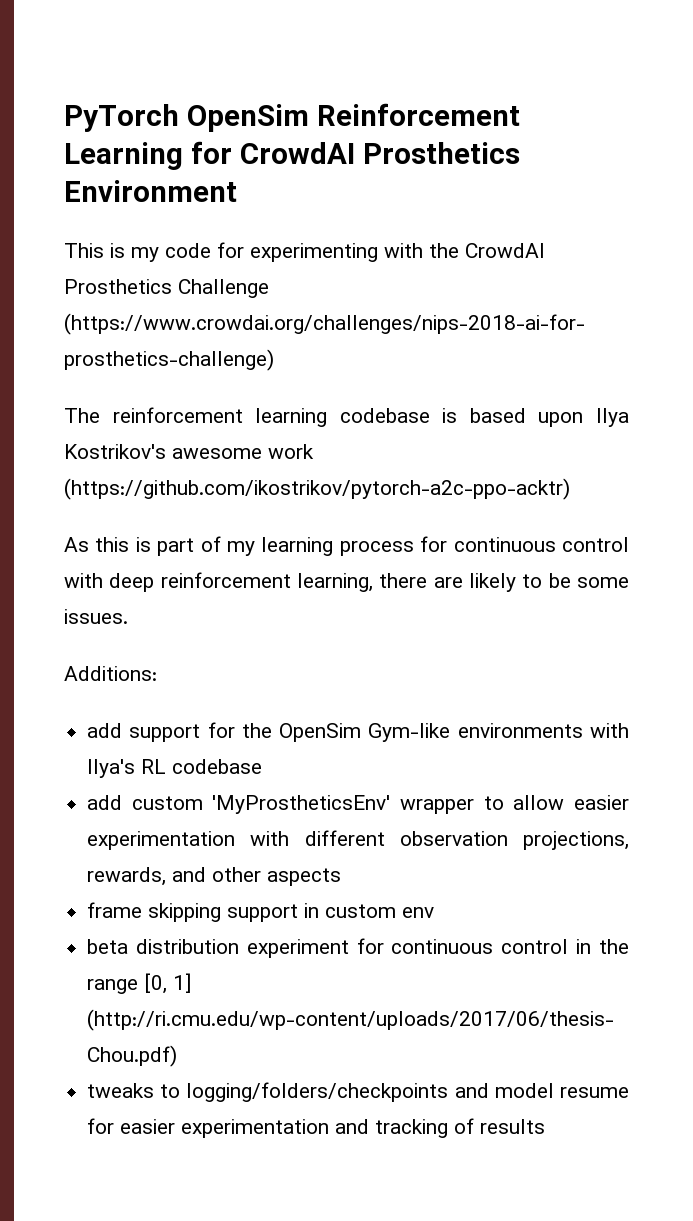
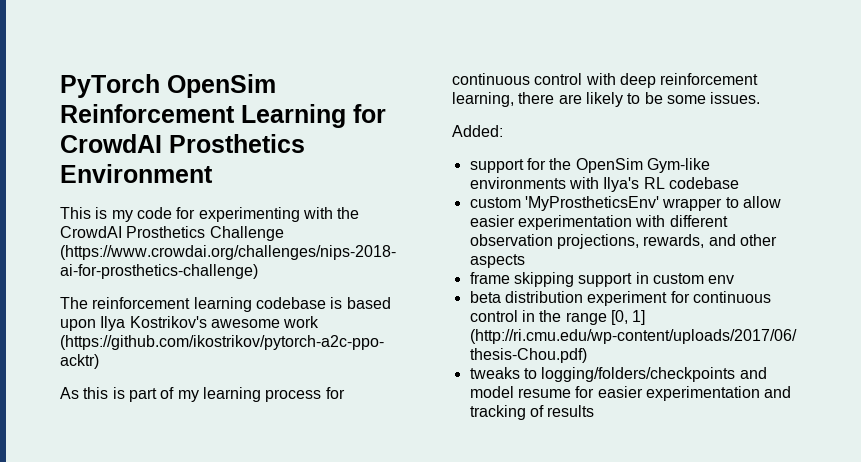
- Additions:
- add support for the OpenSim Gym-like environments with Ilya's RL codebase
+ Added:
+ support for the OpenSim Gym-like environments with Ilya's RL codebase
- add custom 'MyProstheticsEnv' wrapper to allow easier experimentation with different observation projections, rewards, and other aspects
+ custom 'MyProstheticsEnv' wrapper to allow easier experimentation with different observation projections, rewards, and other aspects

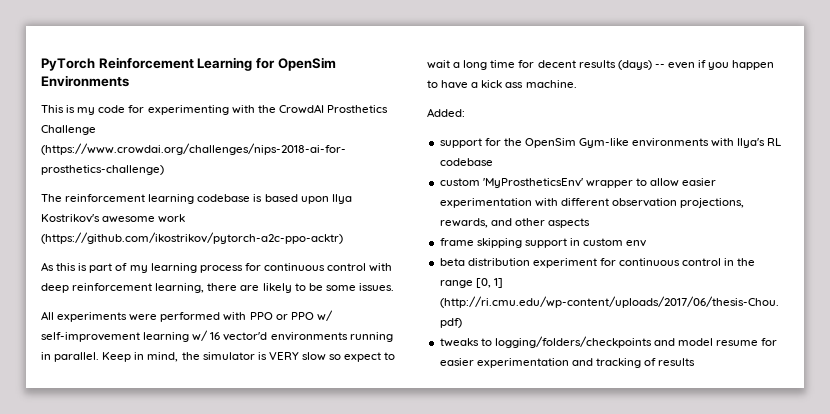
- PyTorch OpenSim Reinforcement Learning for CrowdAI Prosthetics Environment
+ PyTorch Reinforcement Learning for OpenSim Environments
+ All experiments were performed with PPO or PPO w/ self-improvement learning w/ 16 vector'd environments running in parallel. Keep in mind, the simulator is VERY slow so expect to wait a long time for decent results (days) -- even if you happen to have a kick ass machine.

